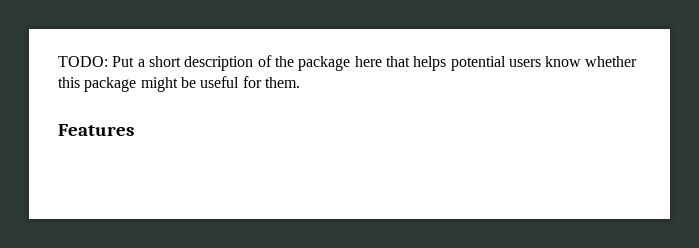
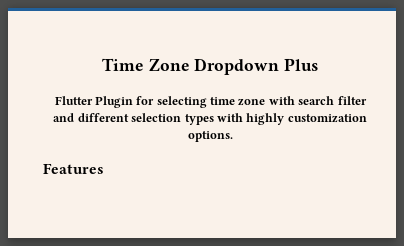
- TODO: Put a short description of the package here that helps potential users know whether this package might be useful for them.
+ Time Zone Dropdown Plus
+ Flutter Plugin for selecting time zone with search filter and different selection types with highly customization options.

